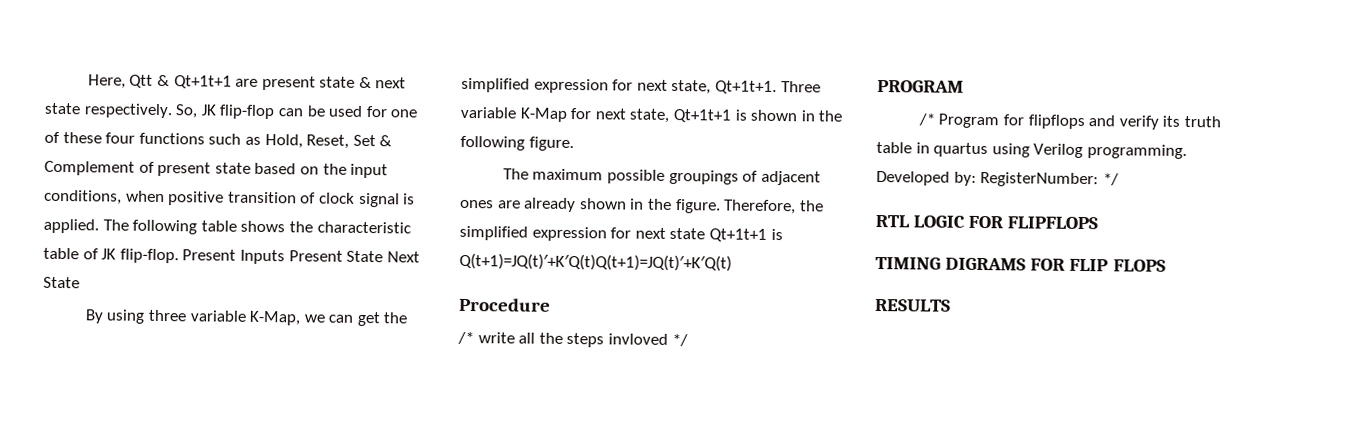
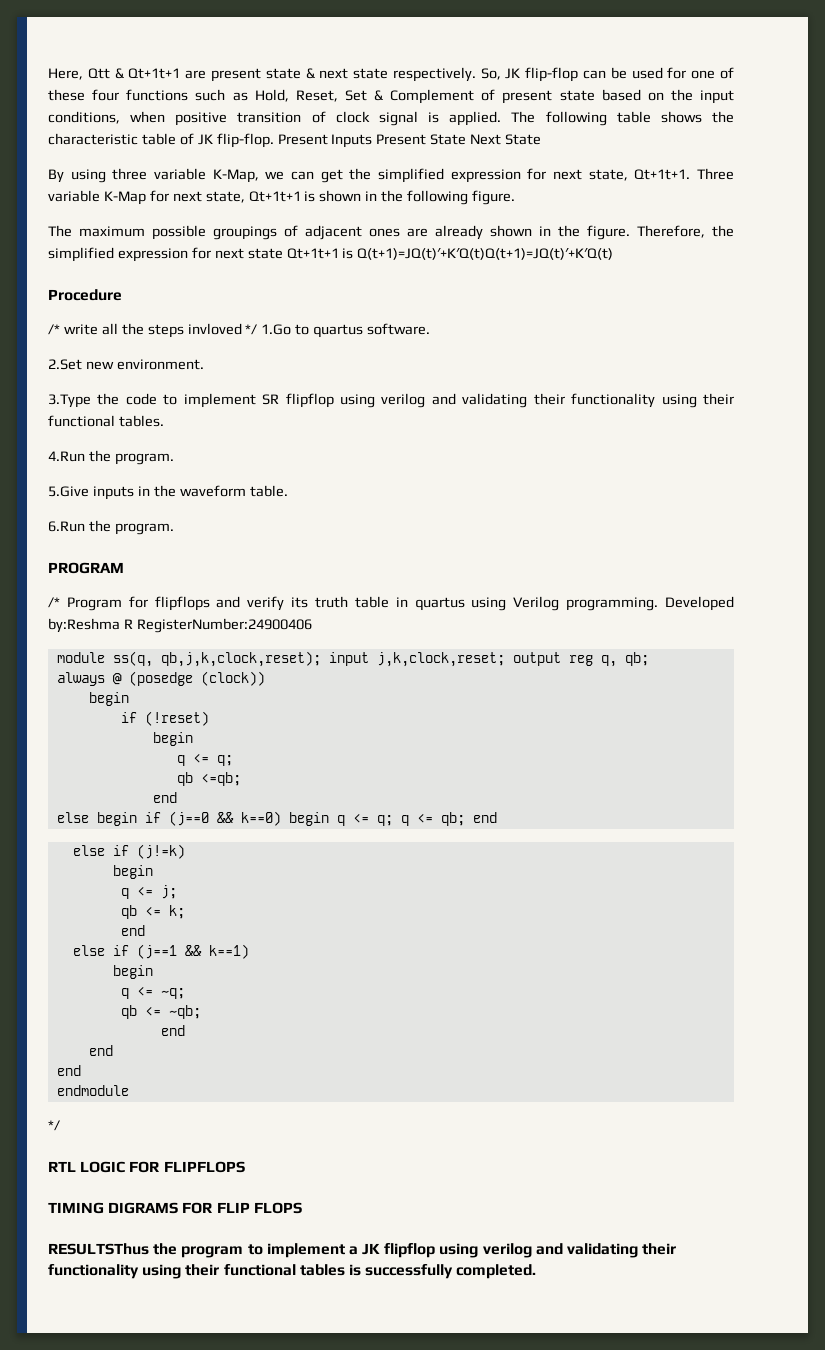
- /* write all the steps invloved */
+ /* write all the steps invloved */ 1.Go to quartus software.
+ 2.Set new environment.
+ 3.Type the code to implement SR flipflop using verilog and validating their functionality using their functional tables.
+ 4.Run the program.
+ 5.Give inputs in the waveform table.
+ 6.Run the program.
- Developed by: RegisterNumber: */
+ Developed by:Reshma R RegisterNumber:24900406
+ module ss(q, qb,j,k,clock,reset); input j,k,clock,reset; output reg q, qb;
+ always @ (posedge (clock))
+ begin
+ if (!reset)
+ begin
+ q <= q;
+ qb <=qb;
+ end
+ else begin if (j==0 && k==0) begin q <= q; q <= qb; end
+ else if (j!=k)
+ begin
+ q <= j;
+ qb <= k;
+ end
+ else if (j==1 && k==1)
+ begin
+ q <= ~q;
+ qb <= ~qb;
+ end
+ end
+ end
+ endmodule
+ */
- RESULTS
+ RESULTSThus the program to implement a JK flipflop using verilog and validating their functionality using their functional tables is successfully completed.

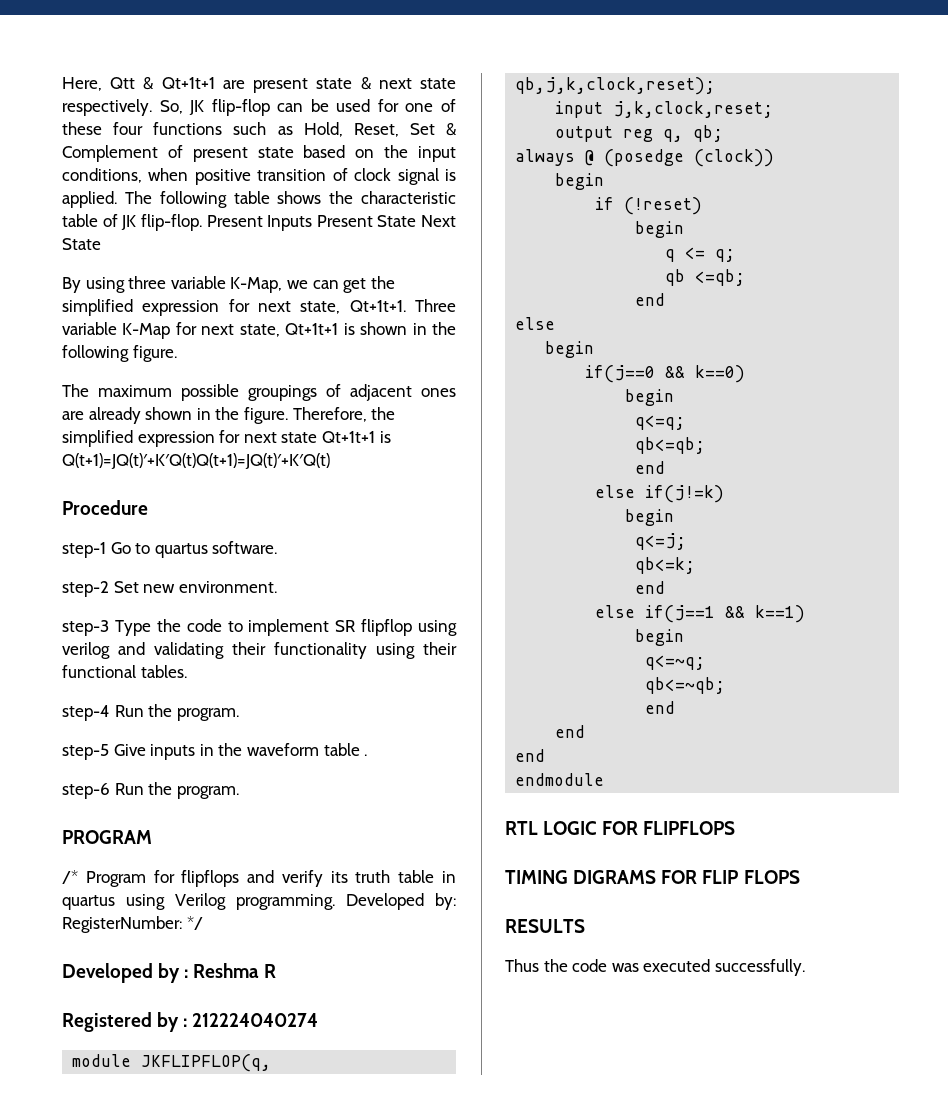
- /* write all the steps invloved */ 1.Go to quartus software.
+ step-1 Go to quartus software.
- 2.Set new environment.
+ step-2 Set new environment.
- 3.Type the code to implement SR flipflop using verilog and validating their functionality using their functional tables.
+ step-3 Type the code to implement SR flipflop using verilog and validating their functionality using their functional tables.
- 4.Run the program.
- 5.Give inputs in the waveform table.
- 6.Run the program.
+ step-4 Run the program.
+ step-5 Give inputs in the waveform table .
+ step-6 Run the program.
- Developed by:Reshma R RegisterNumber:24900406
+ Developed by: RegisterNumber: */
+ Developed by : Reshma R
+ Registered by : 212224040274
- module ss(q, qb,j,k,clock,reset); input j,k,clock,reset; output reg q, qb;
+ module JKFLIPFLOP(q, qb,j,k,clock,reset);
+ input j,k,clock,reset;
+ output reg q, qb;
  qb <=qb;
  end
- else begin if (j==0 && k==0) begin q <= q; q <= qb; end
- else if (j!=k)
+ else
  begin
- q <= j;
- qb <= k;
+ if(j==0 && k==0)
+ begin
+ q<=q;
+ qb<=qb;
  end
- else if (j==1 && k==1)
+ else if(j!=k)
  begin
- q <= ~q;
- qb <= ~qb;
+ q<=j;
+ qb<=k;
+ end
+ else if(j==1 && k==1)
+ begin
+ q<=~q;
+ qb<=~qb;
  endmodule
- */
- RESULTSThus the program to implement a JK flipflop using verilog and validating their functionality using their functional tables is successfully completed.
+ RESULTS
+ Thus the code was executed successfully.

